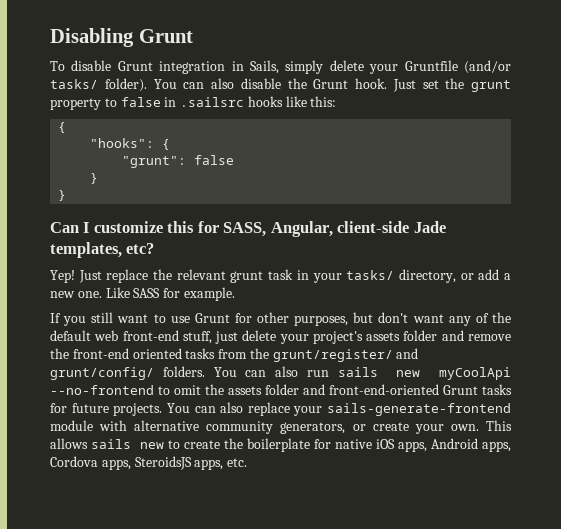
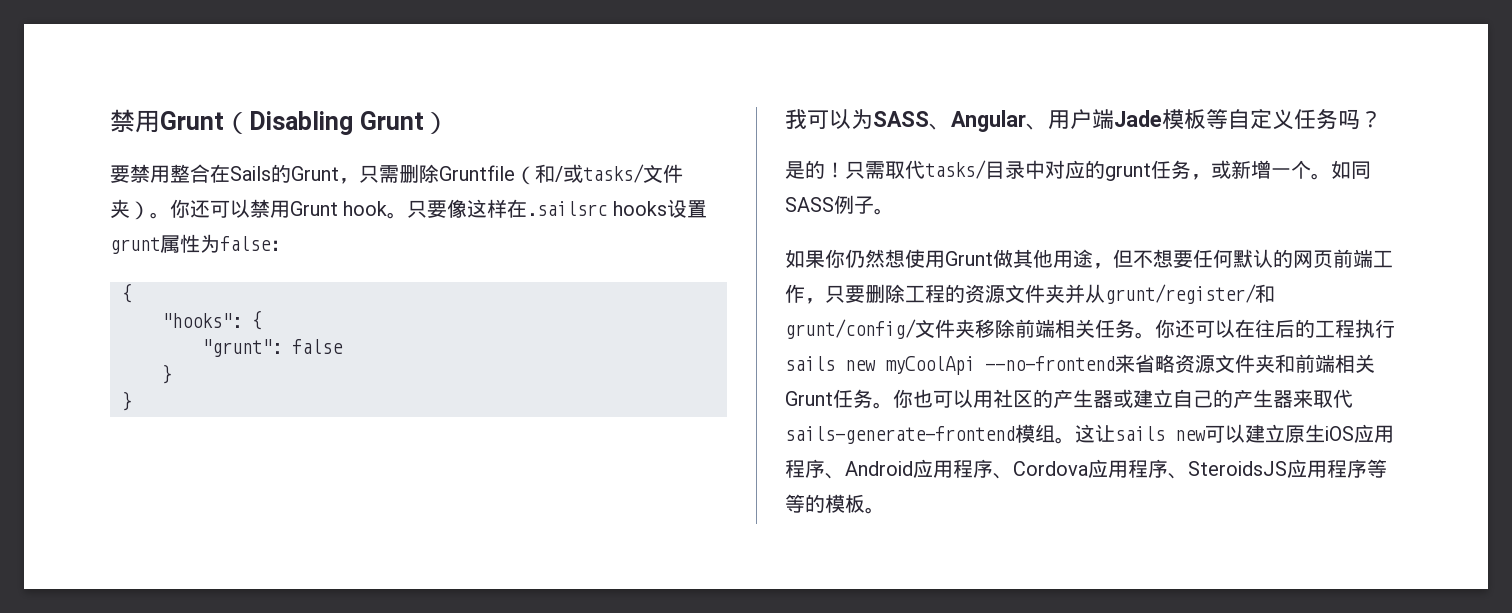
- Disabling Grunt
- To disable Grunt integration in Sails, simply delete your Gruntfile (and/or tasks/ folder). You can also disable the Grunt hook. Just set the grunt property to false in .sailsrc hooks like this:
+ 禁用Grunt（Disabling Grunt）
+ 要禁用整合在Sails的Grunt，只需删除Gruntfile（和/或tasks/文件夹）。你还可以禁用Grunt hook。只要像这样在.sailsrc hooks设置grunt属性为false：
- Can I customize this for SASS, Angular, client-side Jade templates, etc?
- Yep! Just replace the relevant grunt task in your tasks/ directory, or add a new one. Like SASS for example.
- If you still want to use Grunt for other purposes, but don't want any of the default web front-end stuff, just delete your project's assets folder and remove the front-end oriented tasks from the grunt/register/ and grunt/config/ folders. You can also run sails new myCoolApi --no-frontend to omit the assets folder and front-end-oriented Grunt tasks for future projects. You can also replace your sails-generate-frontend module with alternative community generators, or create your own. This allows sails new to create the boilerplate for native iOS apps, Android apps, Cordova apps, SteroidsJS apps, etc.
+ 我可以为SASS、Angular、用户端Jade模板等自定义任务吗？
+ 是的！只需取代tasks/目录中对应的grunt任务，或新增一个。如同SASS例子。
+ 如果你仍然想使用Grunt做其他用途，但不想要任何默认的网页前端工作，只要删除工程的资源文件夹并从grunt/register/和grunt/config/文件夹移除前端相关任务。你还可以在往后的工程执行sails new myCoolApi --no-frontend来省略资源文件夹和前端相关Grunt任务。你也可以用社区的产生器或建立自己的产生器来取代sails-generate-frontend模组。这让sails new可以建立原生iOS应用程序、Android应用程序、Cordova应用程序、SteroidsJS应用程序等等的模板。

